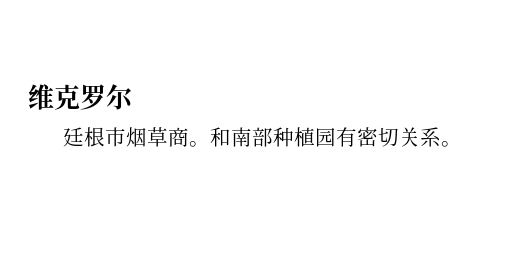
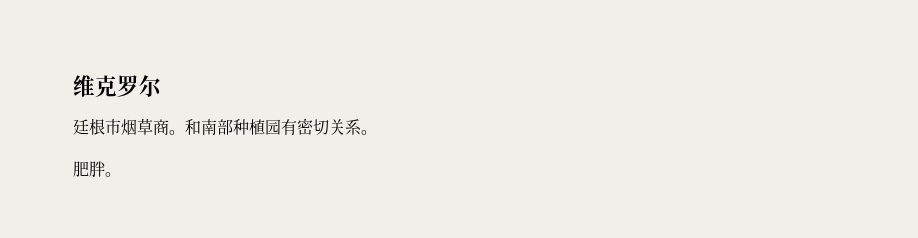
+ 肥胖。

